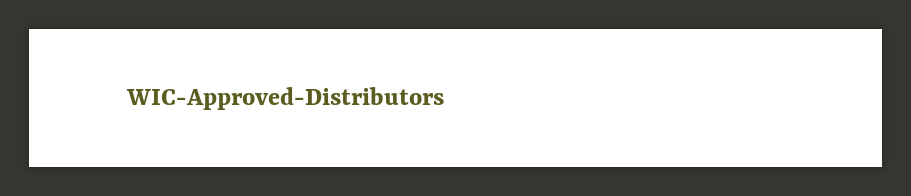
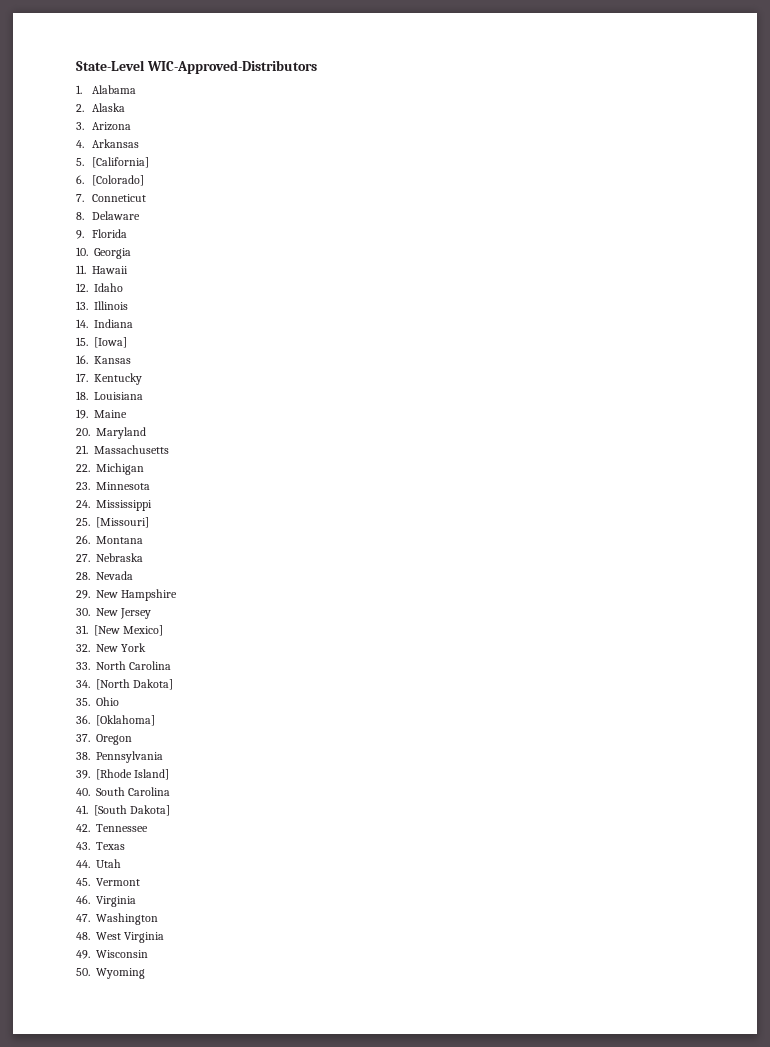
- WIC-Approved-Distributors
+ State-Level WIC-Approved-Distributors
+ 1. Alabama
+ 2. Alaska
+ 3. Arizona
+ 4. Arkansas
+ 5. [California]
+ 6. [Colorado]
+ 7. Conneticut
+ 8. Delaware
+ 9. Florida
+ 10. Georgia
+ 11. Hawaii
+ 12. Idaho
+ 13. Illinois
+ 14. Indiana
+ 15. [Iowa]
+ 16. Kansas
+ 17. Kentucky
+ 18. Louisiana
+ 19. Maine
+ 20. Maryland
+ 21. Massachusetts
+ 22. Michigan
+ 23. Minnesota
+ 24. Mississippi
+ 25. [Missouri]
+ 26. Montana
+ 27. Nebraska
+ 28. Nevada
+ 29. New Hampshire
+ 30. New Jersey
+ 31. [New Mexico]
+ 32. New York
+ 33. North Carolina
+ 34. [North Dakota]
+ 35. Ohio
+ 36. [Oklahoma]
+ 37. Oregon
+ 38. Pennsylvania
+ 39. [Rhode Island]
+ 40. South Carolina
+ 41. [South Dakota]
+ 42. Tennessee
+ 43. Texas
+ 44. Utah
+ 45. Vermont
+ 46. Virginia
+ 47. Washington
+ 48. West Virginia
+ 49. Wisconsin
+ 50. Wyoming

